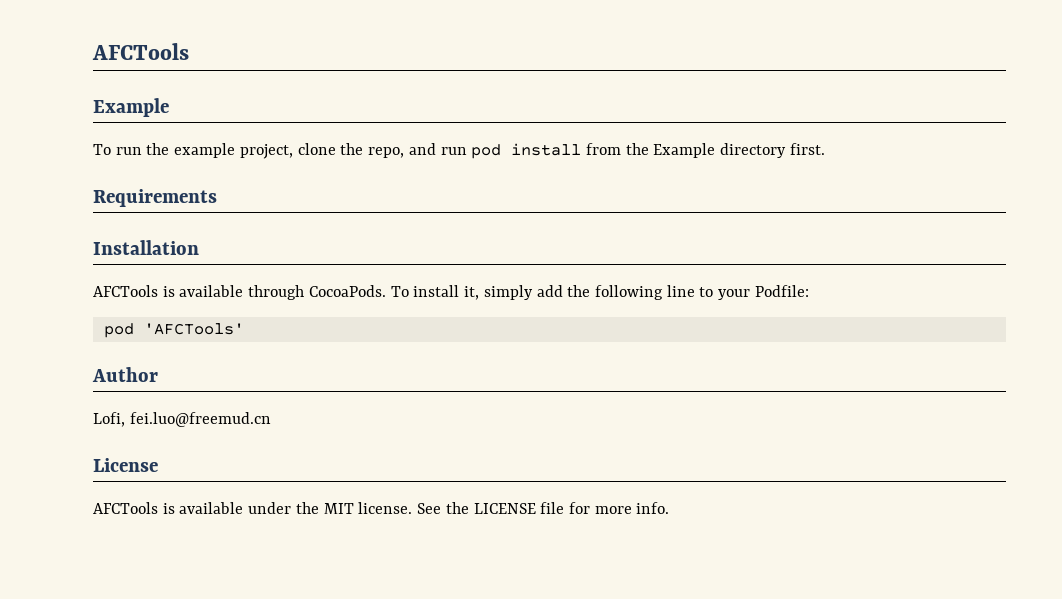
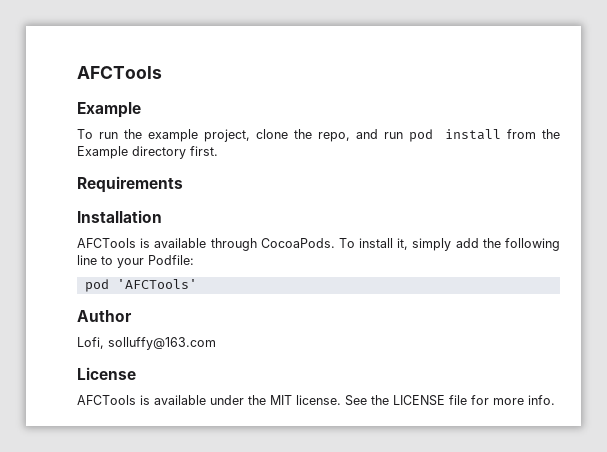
- Lofi, fei.luo@freemud.cn
+ Lofi, solluffy@163.com

